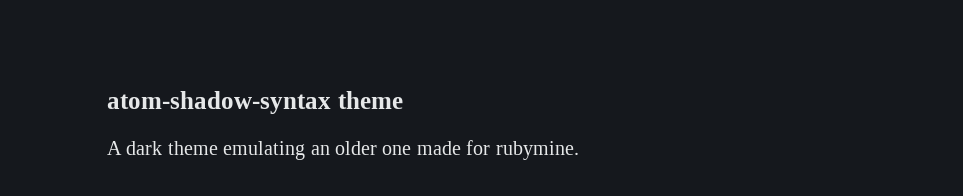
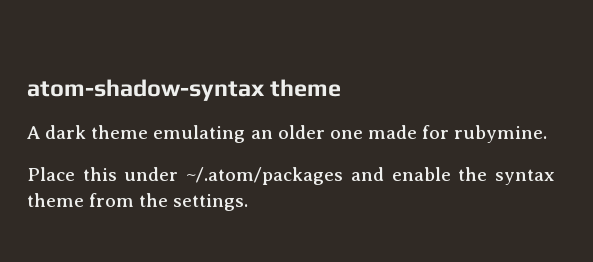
+ Place this under ~/.atom/packages and enable the syntax theme from the settings.

